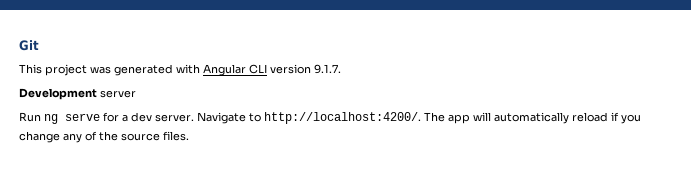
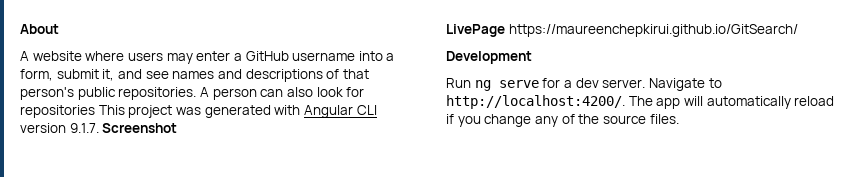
- Git
- This project was generated with Angular CLI version 9.1.7.
+ About
+ A website where users may enter a GitHub username into a form, submit it, and see names and descriptions of that person's public repositories. A person can also look for repositories This project was generated with Angular CLI version 9.1.7. Screenshot
+ LivePage https://maureenchepkirui.github.io/GitSearch/
- Development server
+ Development

